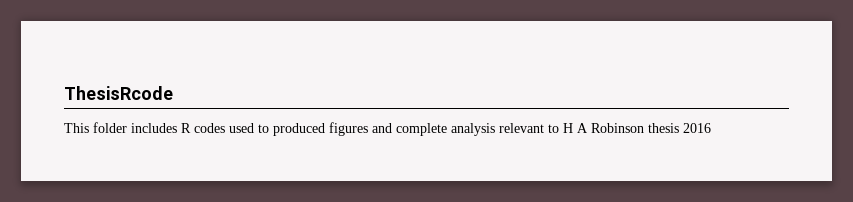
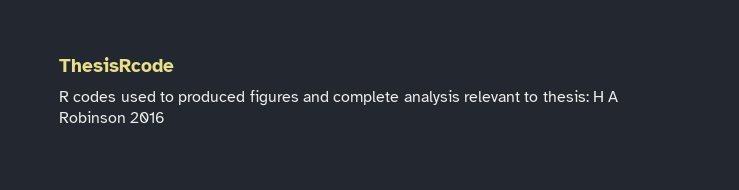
- This folder includes R codes used to produced figures and complete analysis relevant to H A Robinson thesis 2016
+ R codes used to produced figures and complete analysis relevant to thesis: H A Robinson 2016

